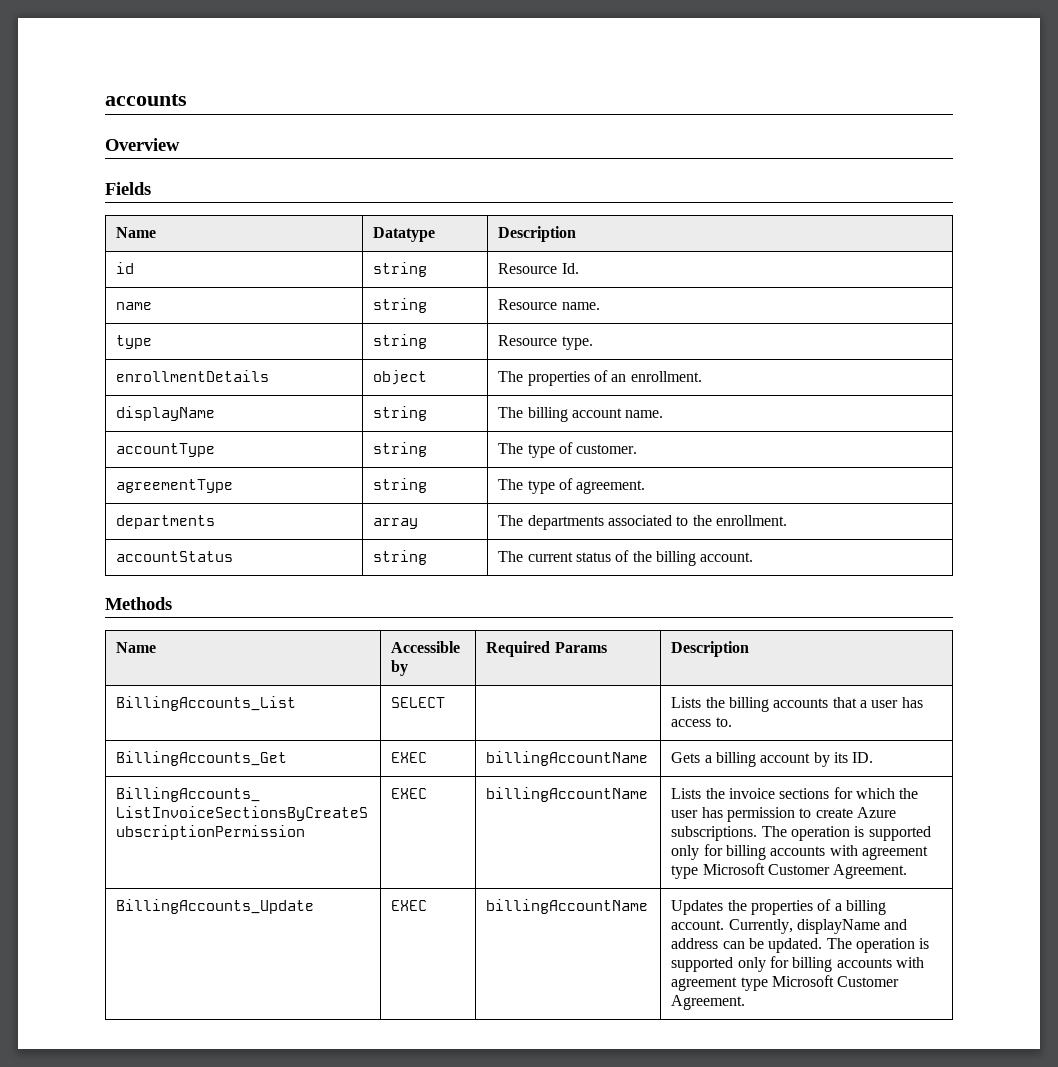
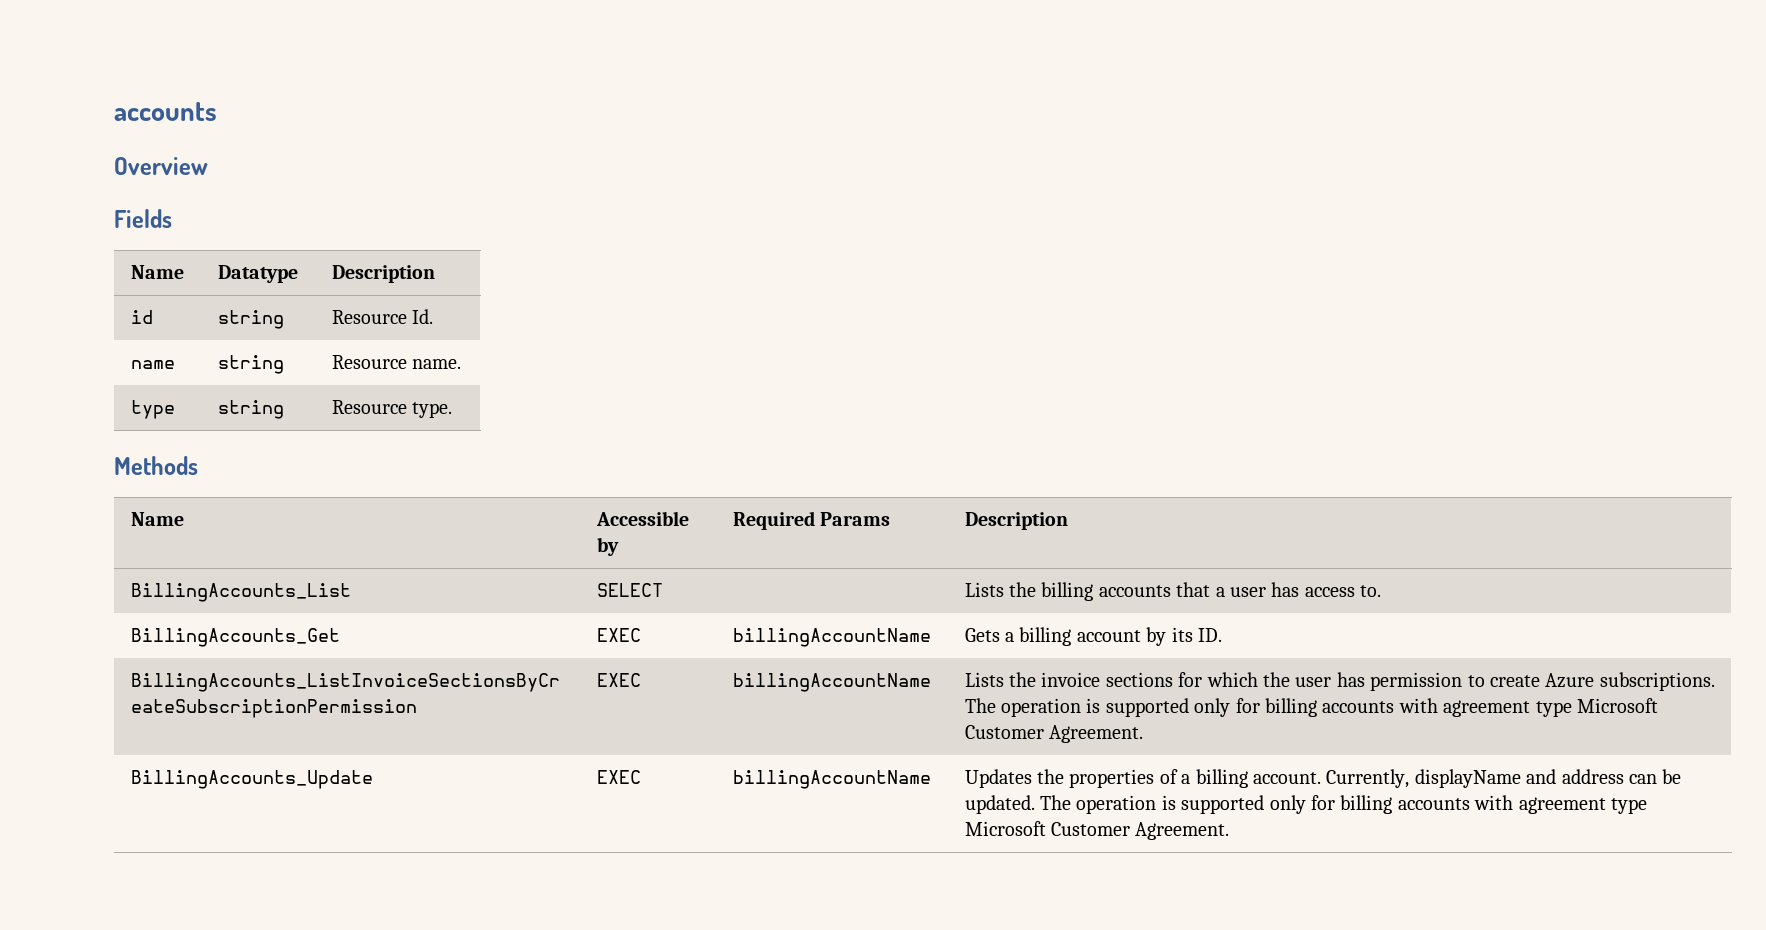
- enrollmentDetails | object | The properties of an enrollment.
- displayName | string | The billing account name.
- accountType | string | The type of customer.
- agreementType | string | The type of agreement.
- departments | array | The departments associated to the enrollment.
- accountStatus | string | The current status of the billing account.

